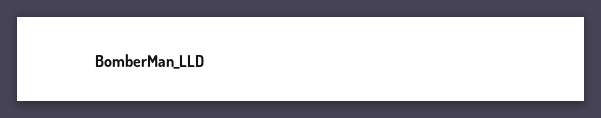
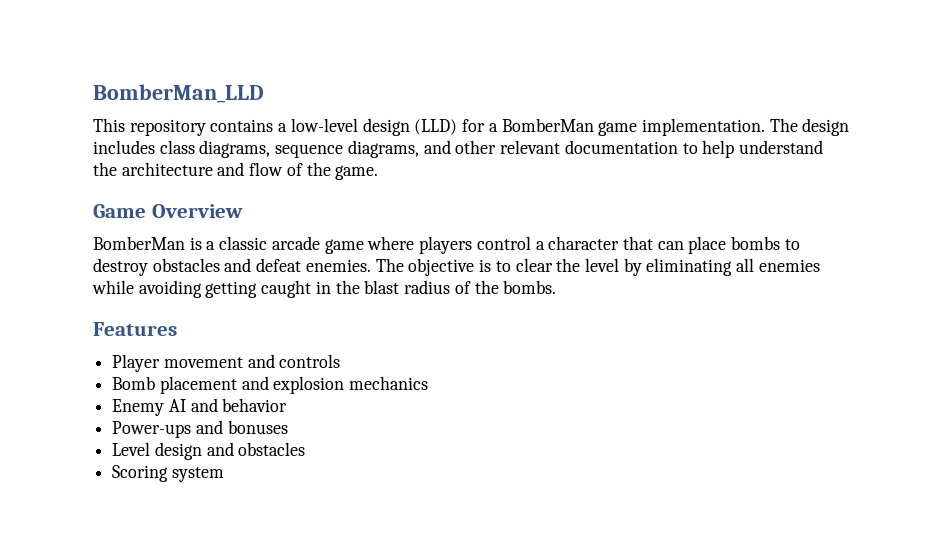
+ This repository contains a low-level design (LLD) for a BomberMan game implementation. The design includes class diagrams, sequence diagrams, and other relevant documentation to help understand the architecture and flow of the game.
+ Game Overview
+ BomberMan is a classic arcade game where players control a character that can place bombs to destroy obstacles and defeat enemies. The objective is to clear the level by eliminating all enemies while avoiding getting caught in the blast radius of the bombs.
+ Features
+ Player movement and controls
+ Bomb placement and explosion mechanics
+ Enemy AI and behavior
+ Power-ups and bonuses
+ Level design and obstacles
+ Scoring system

